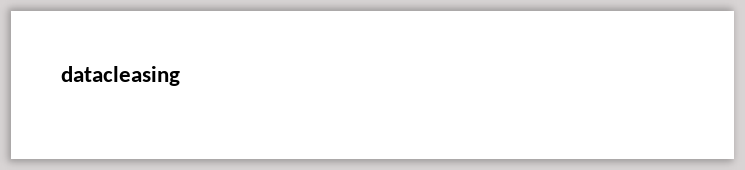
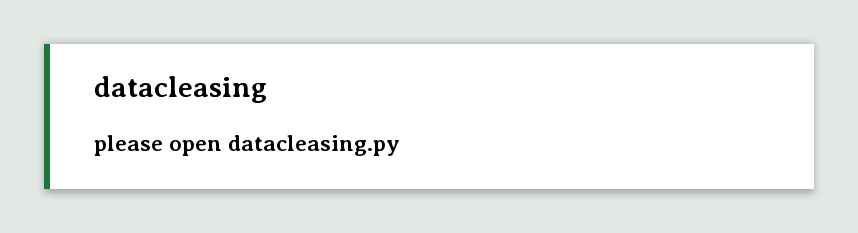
+ please open datacleasing.py

